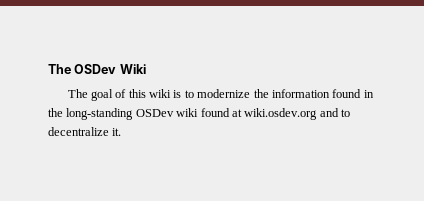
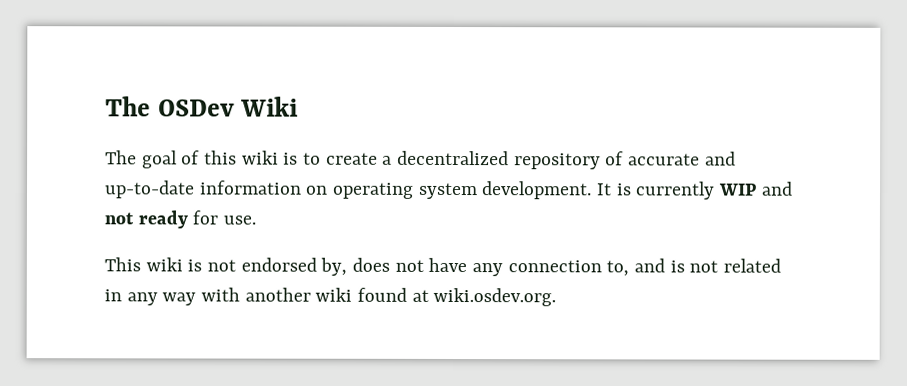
- The goal of this wiki is to modernize the information found in the long-standing OSDev wiki found at wiki.osdev.org and to decentralize it.
+ The goal of this wiki is to create a decentralized repository of accurate and up-to-date information on operating system development. It is currently WIP and not ready for use.
+ This wiki is not endorsed by, does not have any connection to, and is not related in any way with another wiki found at wiki.osdev.org.

